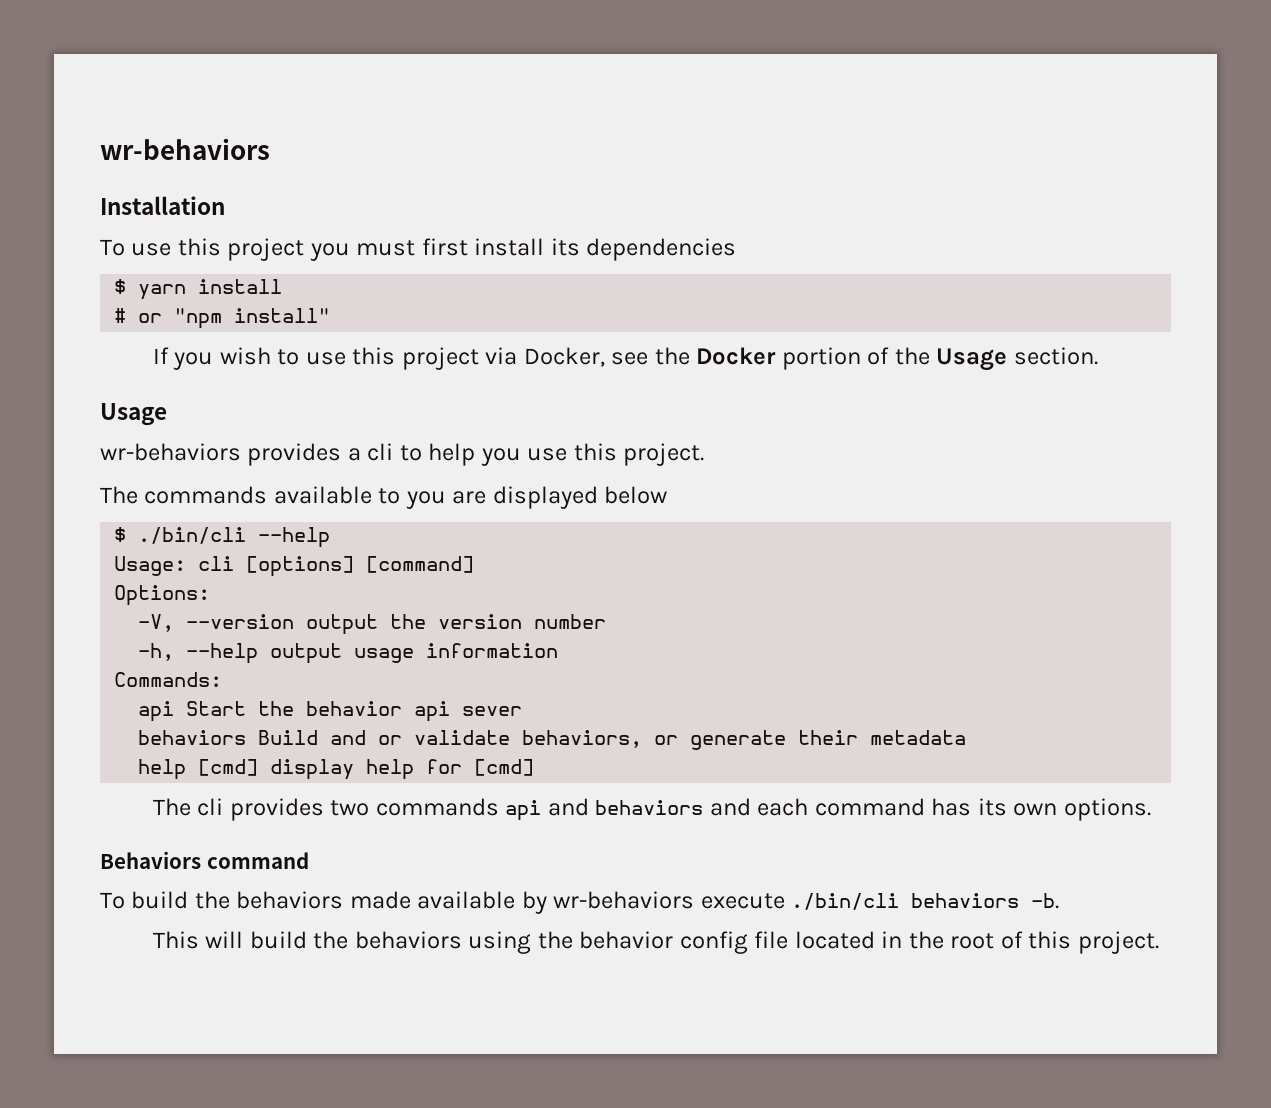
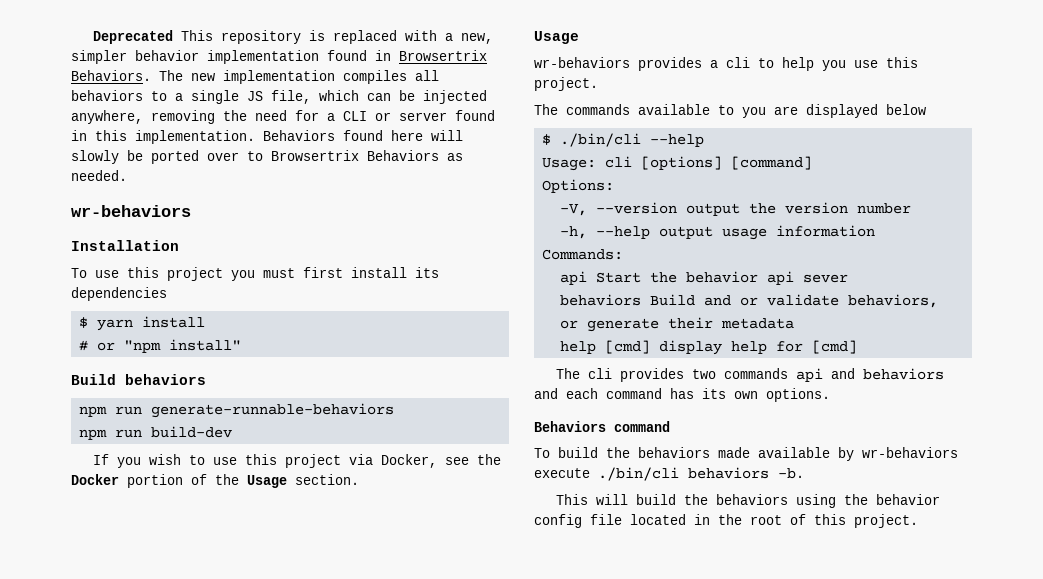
+ Deprecated This repository is replaced with a new, simpler behavior implementation found in Browsertrix Behaviors. The new implementation compiles all behaviors to a single JS file, which can be injected anywhere, removing the need for a CLI or server found in this implementation. Behaviors found here will slowly be ported over to Browsertrix Behaviors as needed.
+ Build behaviors
+ npm run generate-runnable-behaviors
+ npm run build-dev

